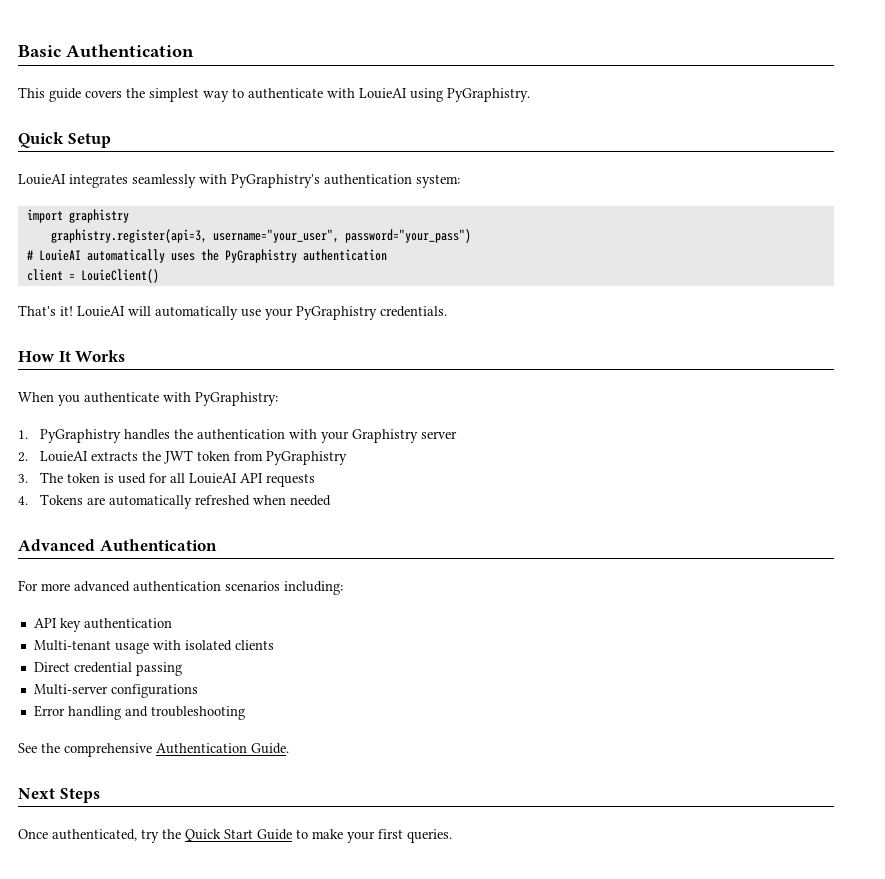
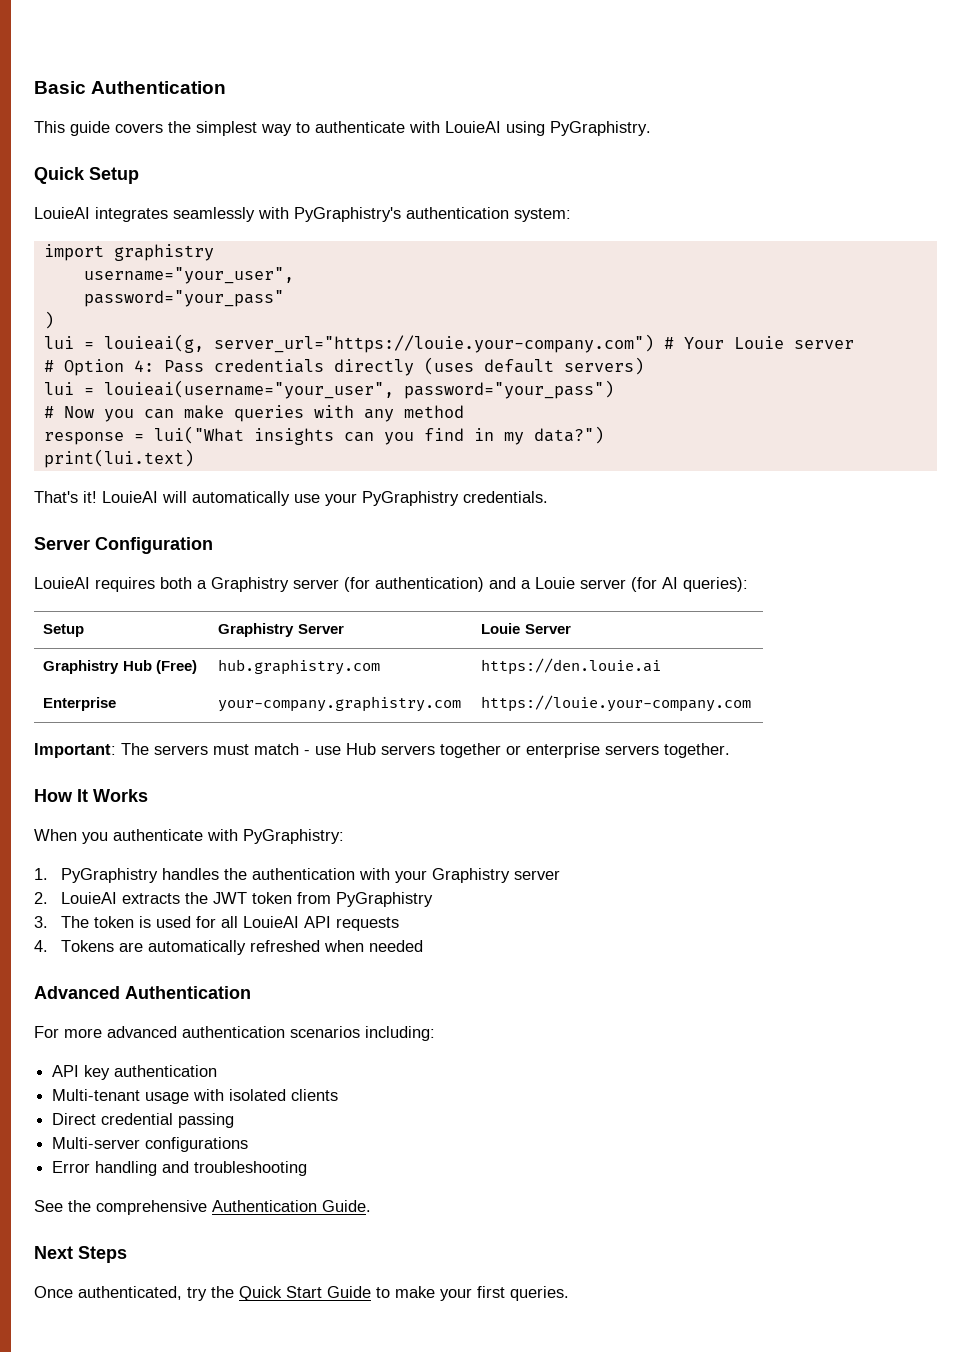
- graphistry.register(api=3, username="your_user", password="your_pass")
- # LouieAI automatically uses the PyGraphistry authentication
- client = LouieClient()
+ username="your_user",
+ password="your_pass"
+ )
+ lui = louieai(g, server_url="https://louie.your-company.com") # Your Louie server
+ # Option 4: Pass credentials directly (uses default servers)
+ lui = louieai(username="your_user", password="your_pass")
+ # Now you can make queries with any method
+ response = lui("What insights can you find in my data?")
+ print(lui.text)
+ Server Configuration
+ LouieAI requires both a Graphistry server (for authentication) and a Louie server (for AI queries):
+ Setup | Graphistry Server | Louie Server
+ Graphistry Hub (Free) | hub.graphistry.com | https://den.louie.ai
+ Enterprise | your-company.graphistry.com | https://louie.your-company.com
+ Important: The servers must match - use Hub servers together or enterprise servers together.

